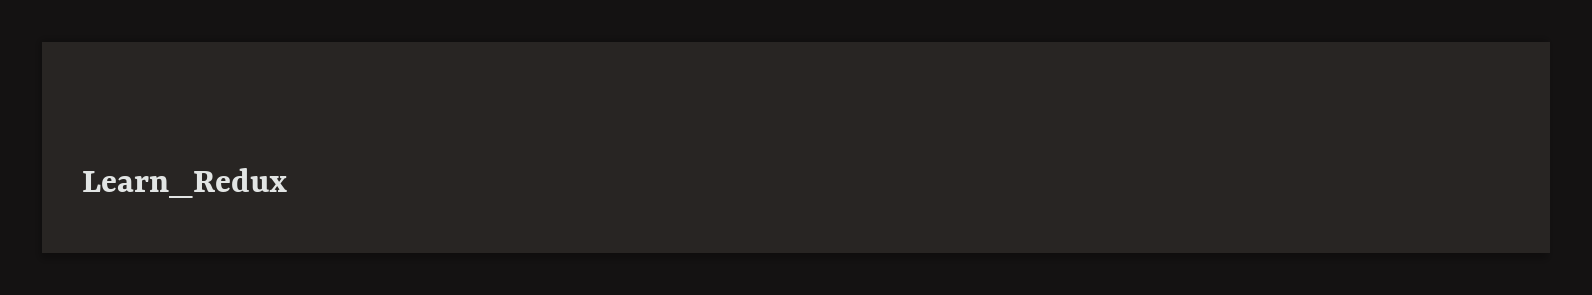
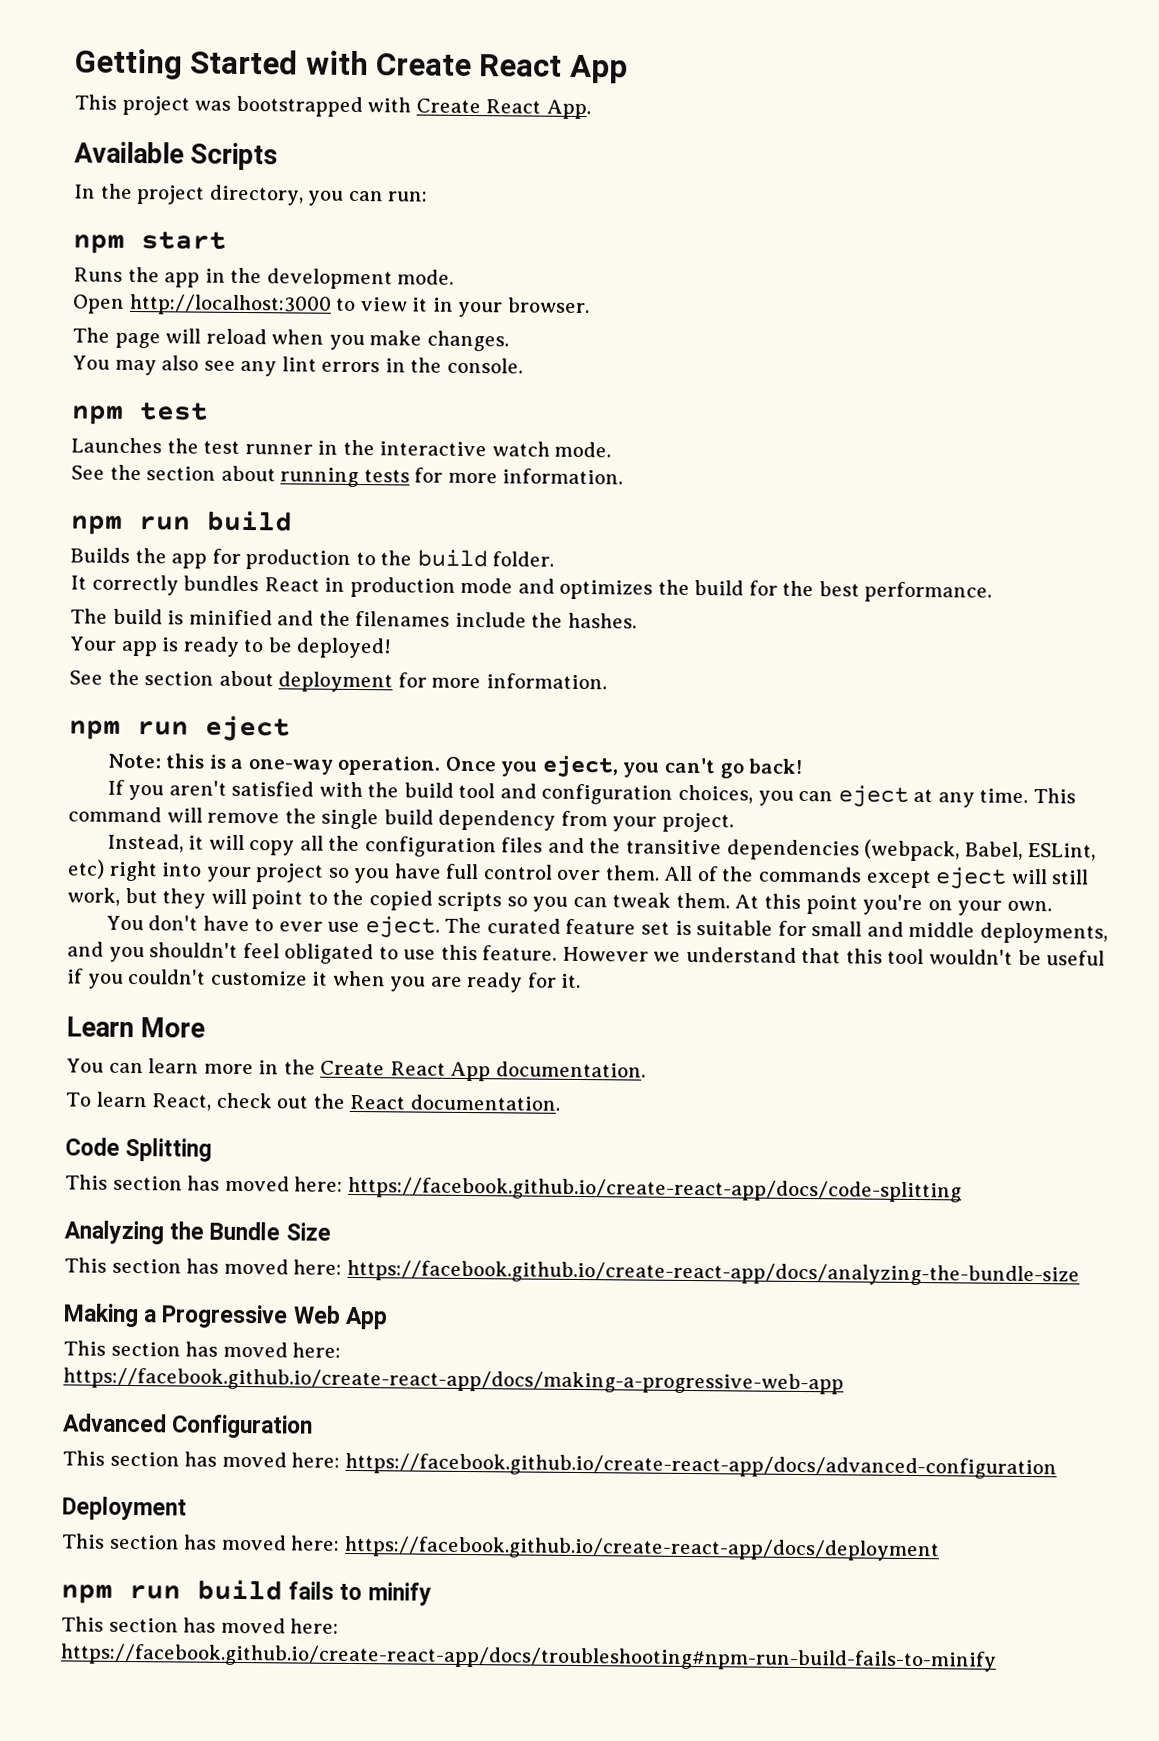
- Learn_Redux
+ Getting Started with Create React App
+ This project was bootstrapped with Create React App.
+ Available Scripts
+ In the project directory, you can run:
+ npm start
+ Runs the app in the development mode.
+ Open http://localhost:3000 to view it in your browser.
+ The page will reload when you make changes.
+ You may also see any lint errors in the console.
+ npm test
+ Launches the test runner in the interactive watch mode.
+ See the section about running tests for more information.
+ npm run build
+ Builds the app for production to the build folder.
+ It correctly bundles React in production mode and optimizes the build for the best performance.
+ The build is minified and the filenames include the hashes.
+ Your app is ready to be deployed!
+ See the section about deployment for more information.
+ npm run eject
+ Note: this is a one-way operation. Once you eject, you can't go back!
+ If you aren't satisfied with the build tool and configuration choices, you can eject at any time. This command will remove the single build dependency from your project.
+ Instead, it will copy all the configuration files and the transitive dependencies (webpack, Babel, ESLint, etc) right into your project so you have full control over them. All of the commands except eject will still work, but they will point to the copied scripts so you can tweak them. At this point you're on your own.
+ You don't have to ever use eject. The curated feature set is suitable for small and middle deployments, and you shouldn't feel obligated to use this feature. However we understand that this tool wouldn't be useful if you couldn't customize it when you are ready for it.
+ Learn More
+ You can learn more in the Create React App documentation.
+ To learn React, check out the React documentation.
+ Code Splitting
+ This section has moved here: https://facebook.github.io/create-react-app/docs/code-splitting
+ Analyzing the Bundle Size
+ This section has moved here: https://facebook.github.io/create-react-app/docs/analyzing-the-bundle-size
+ Making a Progressive Web App
+ This section has moved here: https://facebook.github.io/create-react-app/docs/making-a-progressive-web-app
+ Advanced Configuration
+ This section has moved here: https://facebook.github.io/create-react-app/docs/advanced-configuration
+ Deployment
+ This section has moved here: https://facebook.github.io/create-react-app/docs/deployment
+ npm run build fails to minify
+ This section has moved here: https://facebook.github.io/create-react-app/docs/troubleshooting#npm-run-build-fails-to-minify

